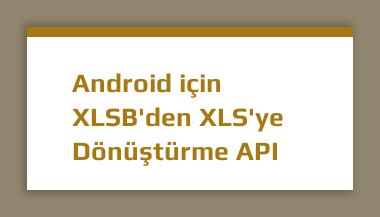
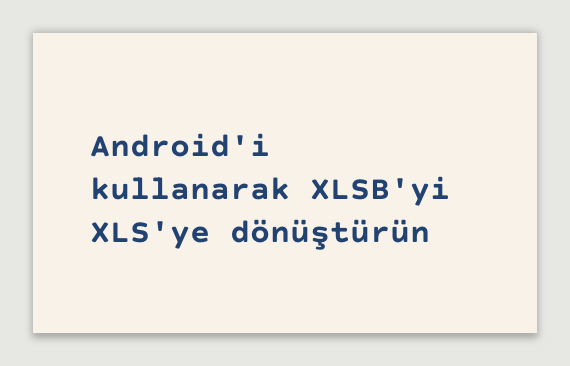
- Android için XLSB'den XLS'ye Dönüştürme API
+ Android'i kullanarak XLSB'yi XLS'ye dönüştürün

